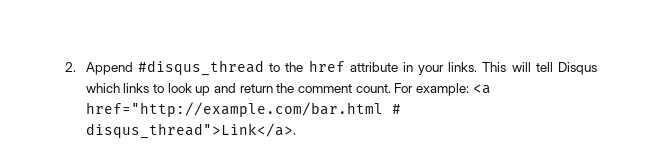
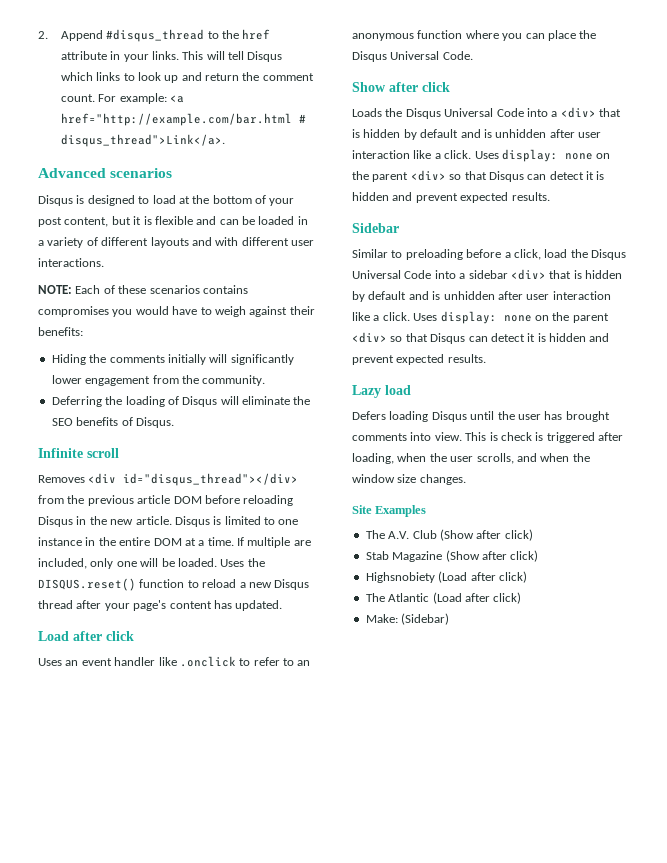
+ Advanced scenarios
+ Disqus is designed to load at the bottom of your post content, but it is flexible and can be loaded in a variety of different layouts and with different user interactions.
+ NOTE: Each of these scenarios contains compromises you would have to weigh against their benefits:
+ Hiding the comments initially will significantly lower engagement from the community.
+ Deferring the loading of Disqus will eliminate the SEO benefits of Disqus.
+ Infinite scroll
+ Removes <div id="disqus_thread"></div> from the previous article DOM before reloading Disqus in the new article. Disqus is limited to one instance in the entire DOM at a time. If multiple are included, only one will be loaded. Uses the DISQUS.reset() function to reload a new Disqus thread after your page's content has updated.
+ Load after click
+ Uses an event handler like .onclick to refer to an anonymous function where you can place the Disqus Universal Code.
+ Show after click
+ Loads the Disqus Universal Code into a <div> that is hidden by default and is unhidden after user interaction like a click. Uses display: none on the parent <div> so that Disqus can detect it is hidden and prevent expected results.
+ Sidebar
+ Similar to preloading before a click, load the Disqus Universal Code into a sidebar <div> that is hidden by default and is unhidden after user interaction like a click. Uses display: none on the parent <div> so that Disqus can detect it is hidden and prevent expected results.
+ Lazy load
+ Defers loading Disqus until the user has brought comments into view. This is check is triggered after loading, when the user scrolls, and when the window size changes.
+ Site Examples
+ The A.V. Club (Show after click)
+ Stab Magazine (Show after click)
+ Highsnobiety (Load after click)
+ The Atlantic (Load after click)
+ Make: (Sidebar)

